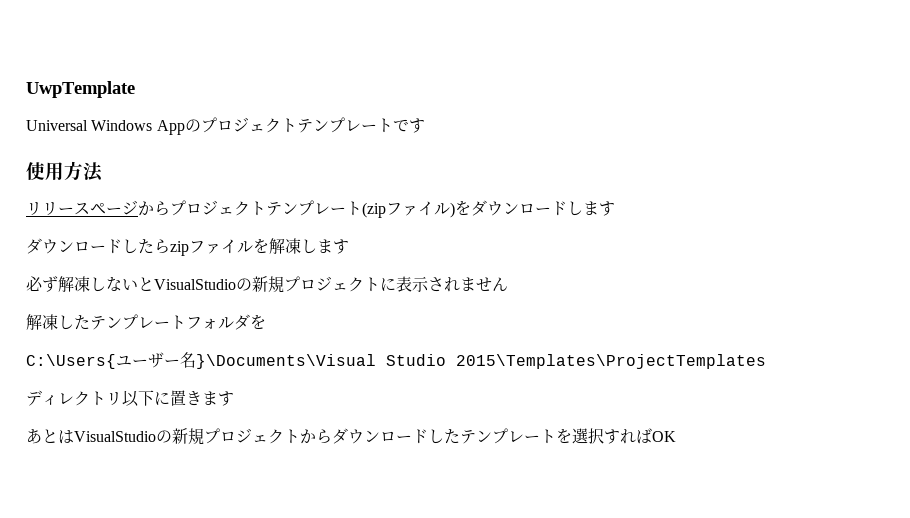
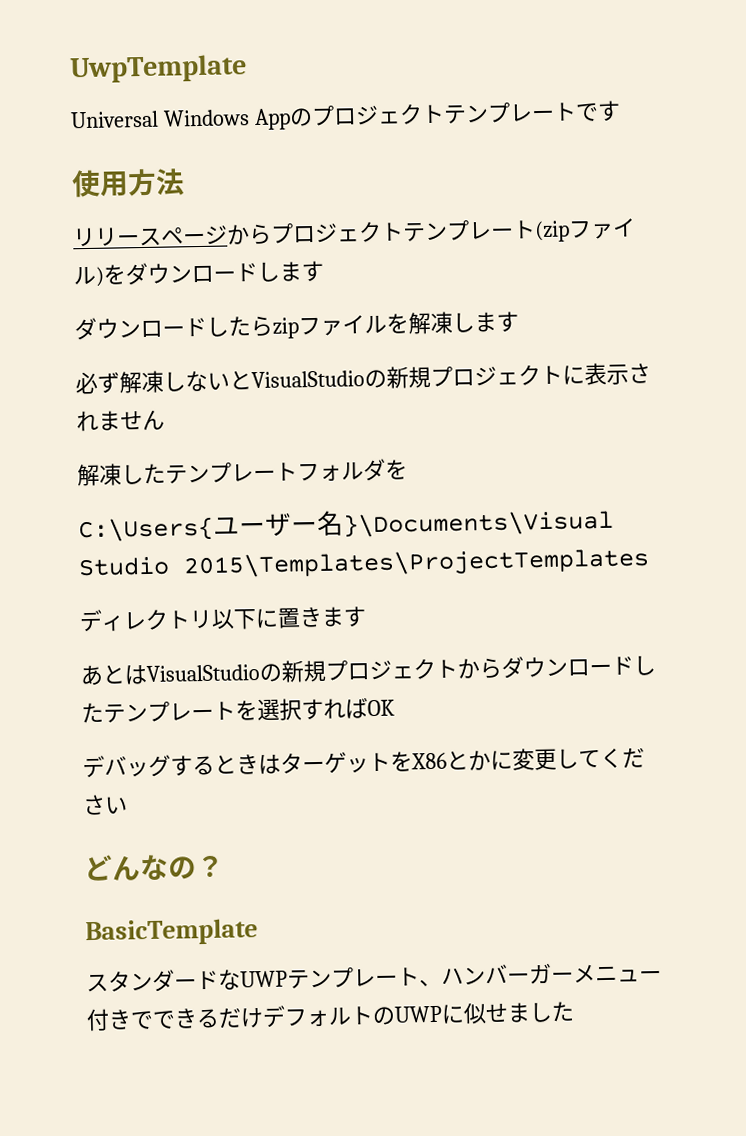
+ デバッグするときはターゲットをX86とかに変更してください
+ どんなの？
+ BasicTemplate
+ スタンダードなUWPテンプレート、ハンバーガーメニュー付きでできるだけデフォルトのUWPに似せました

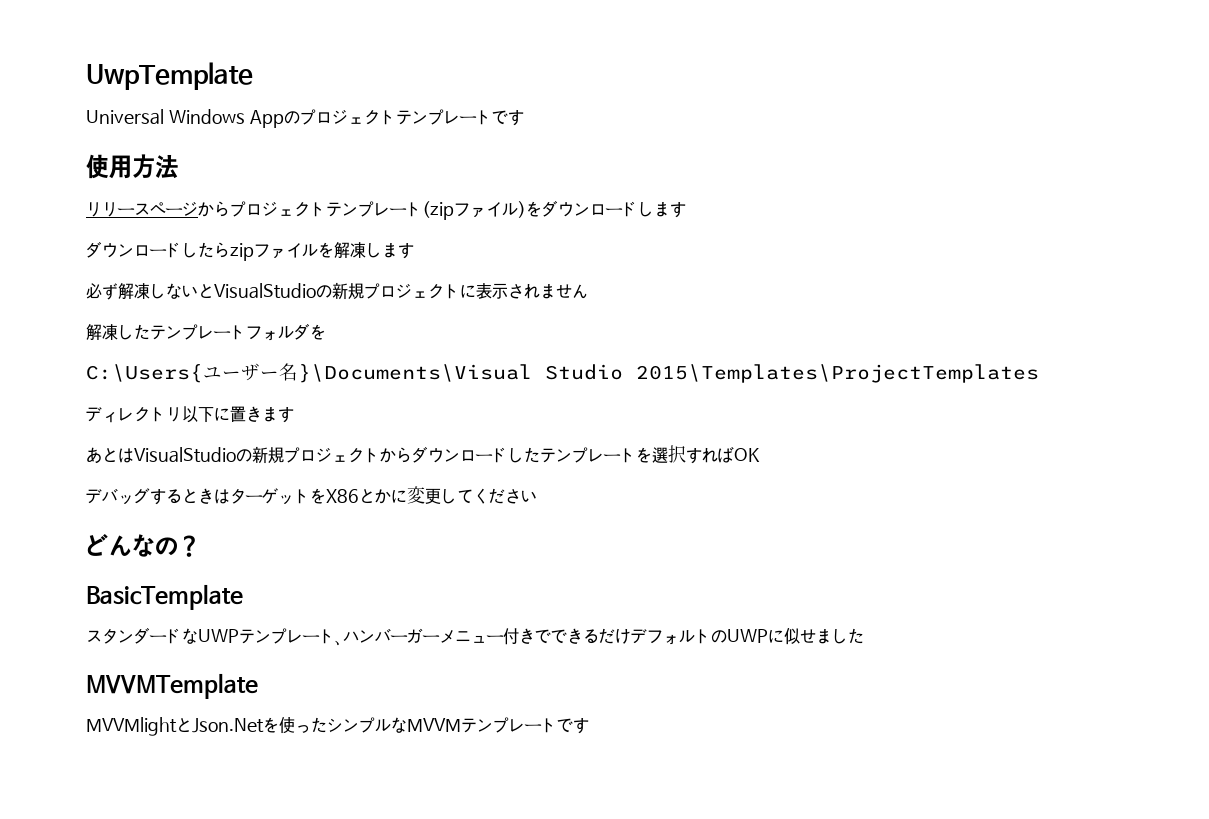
+ MVVMTemplate
+ MVVMlightとJson.Netを使ったシンプルなMVVMテンプレートです

